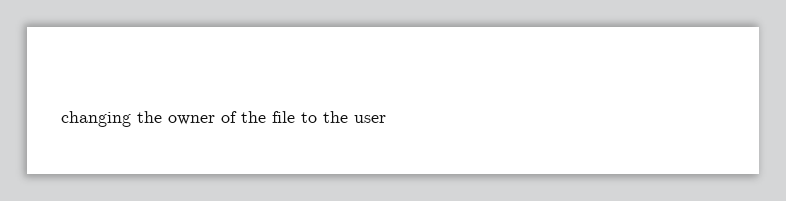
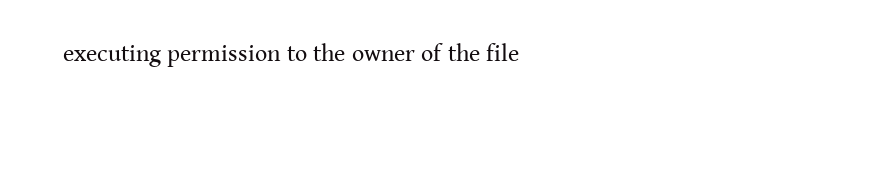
- changing the owner of the file to the user
+ executing permission to the owner of the file

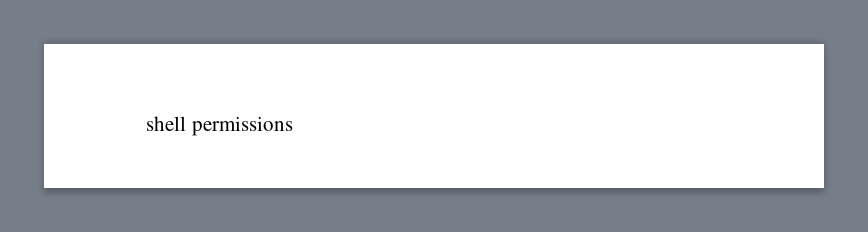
- executing permission to the owner of the file
+ shell permissions

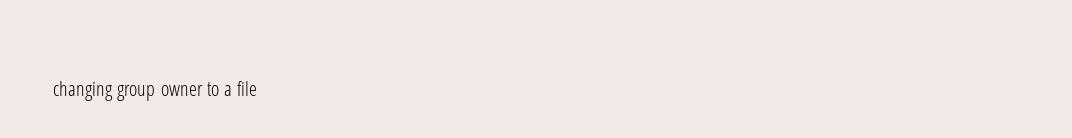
- shell permissions
+ changing group owner to a file

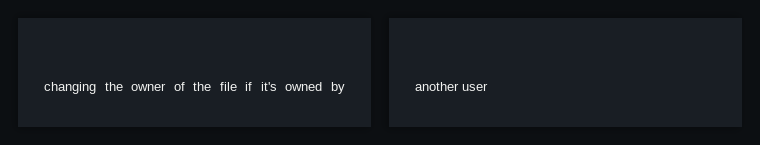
- changing group owner to a file
+ changing the owner of the file if it's owned by another user

